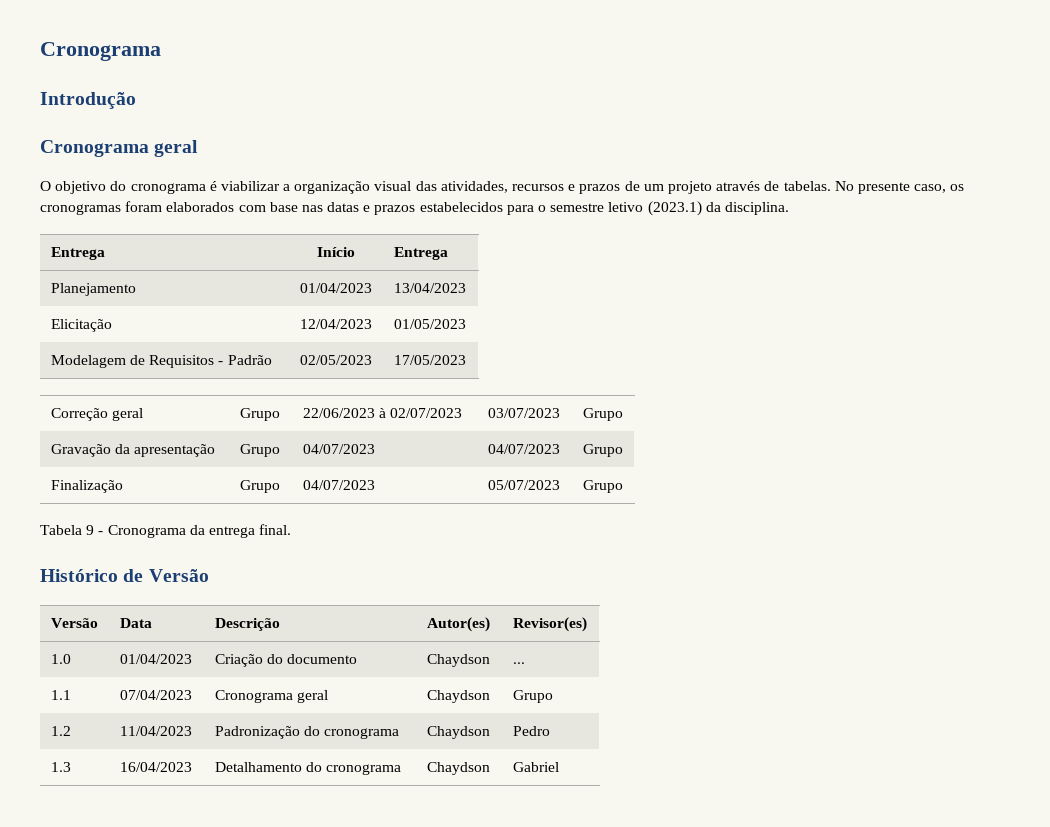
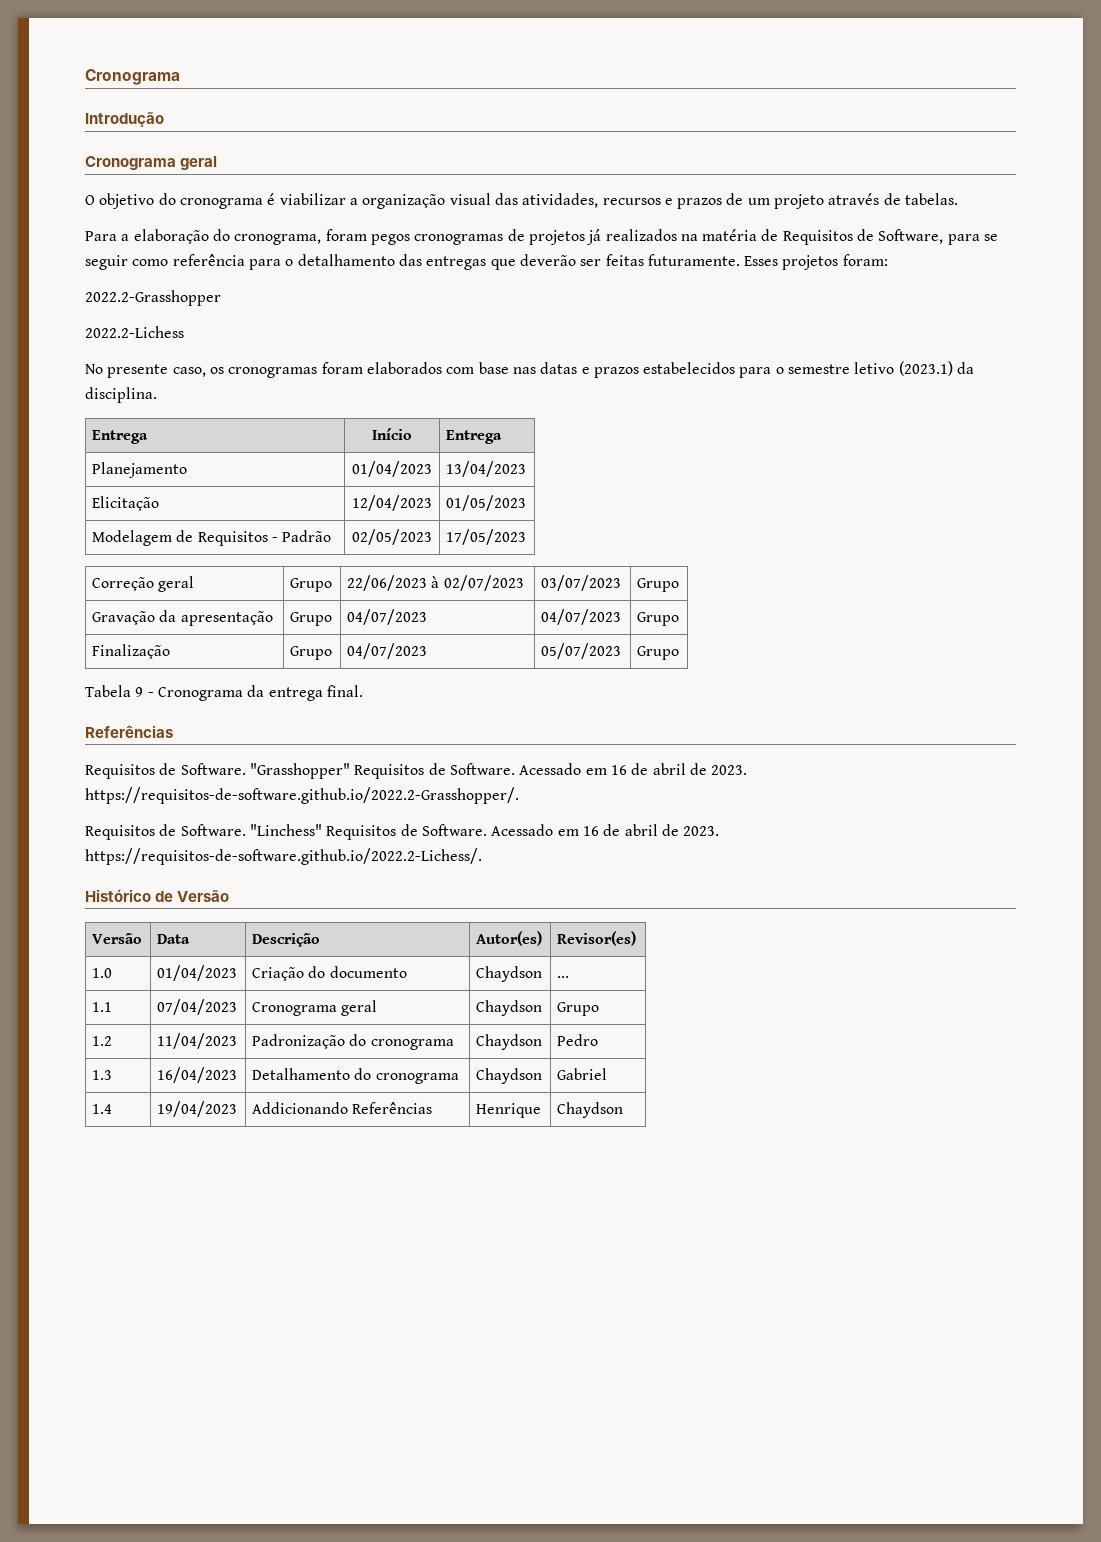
- O objetivo do cronograma é viabilizar a organização visual das atividades, recursos e prazos de um projeto através de tabelas. No presente caso, os cronogramas foram elaborados com base nas datas e prazos estabelecidos para o semestre letivo (2023.1) da disciplina.
+ O objetivo do cronograma é viabilizar a organização visual das atividades, recursos e prazos de um projeto através de tabelas.
+ Para a elaboração do cronograma, foram pegos cronogramas de projetos já realizados na matéria de Requisitos de Software, para se seguir como referência para o detalhamento das entregas que deverão ser feitas futuramente. Esses projetos foram:
+ 2022.2-Grasshopper
+ 2022.2-Lichess
+ No presente caso, os cronogramas foram elaborados com base nas datas e prazos estabelecidos para o semestre letivo (2023.1) da disciplina.
  Tabela 9 - Cronograma da entrega final.
+ Referências
+ Requisitos de Software. "Grasshopper" Requisitos de Software. Acessado em 16 de abril de 2023. https://requisitos-de-software.github.io/2022.2-Grasshopper/.
+ Requisitos de Software. "Linchess" Requisitos de Software. Acessado em 16 de abril de 2023. https://requisitos-de-software.github.io/2022.2-Lichess/.
+ 1.4 | 19/04/2023 | Addicionando Referências | Henrique | Chaydson

